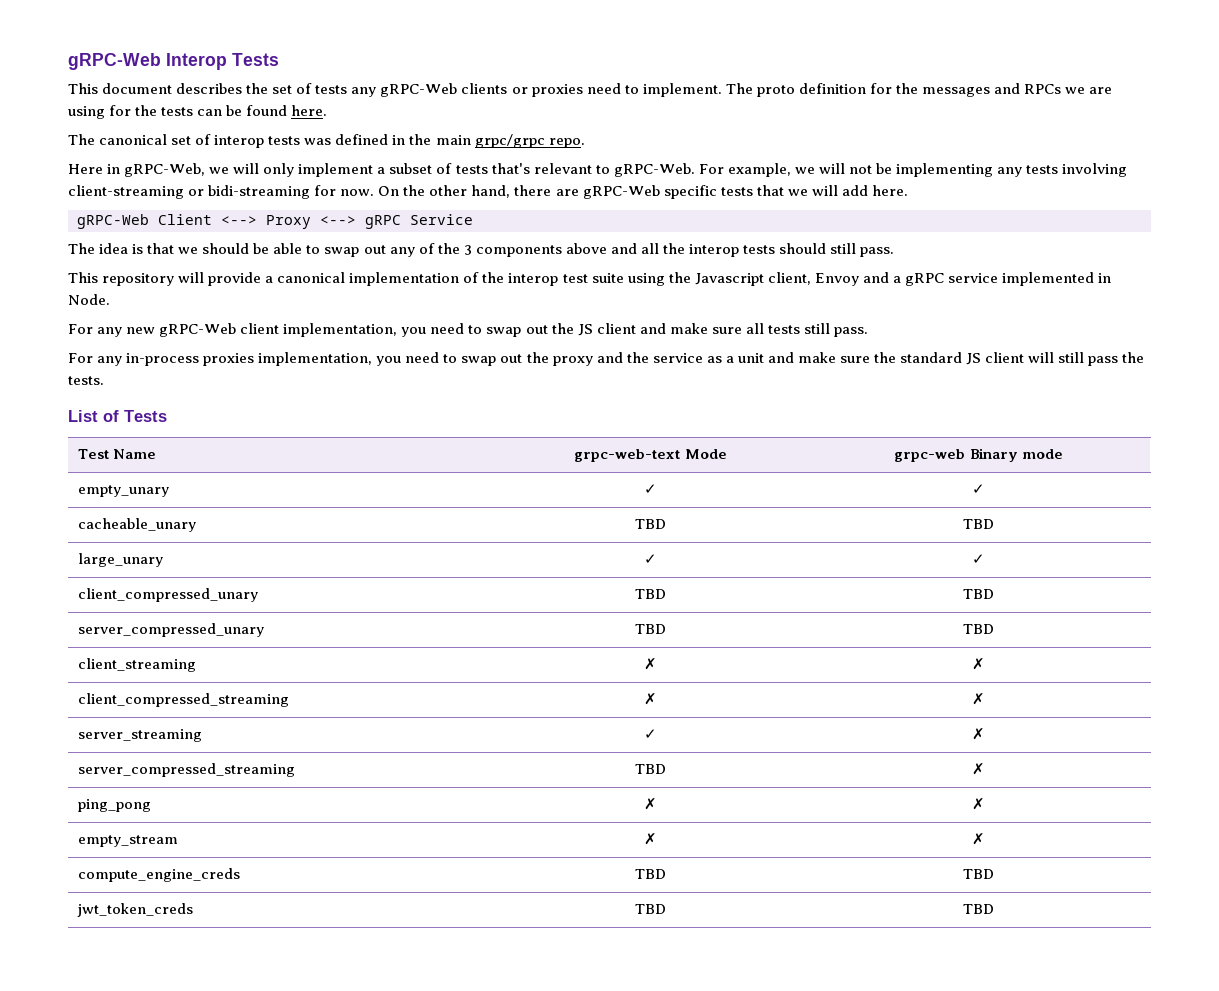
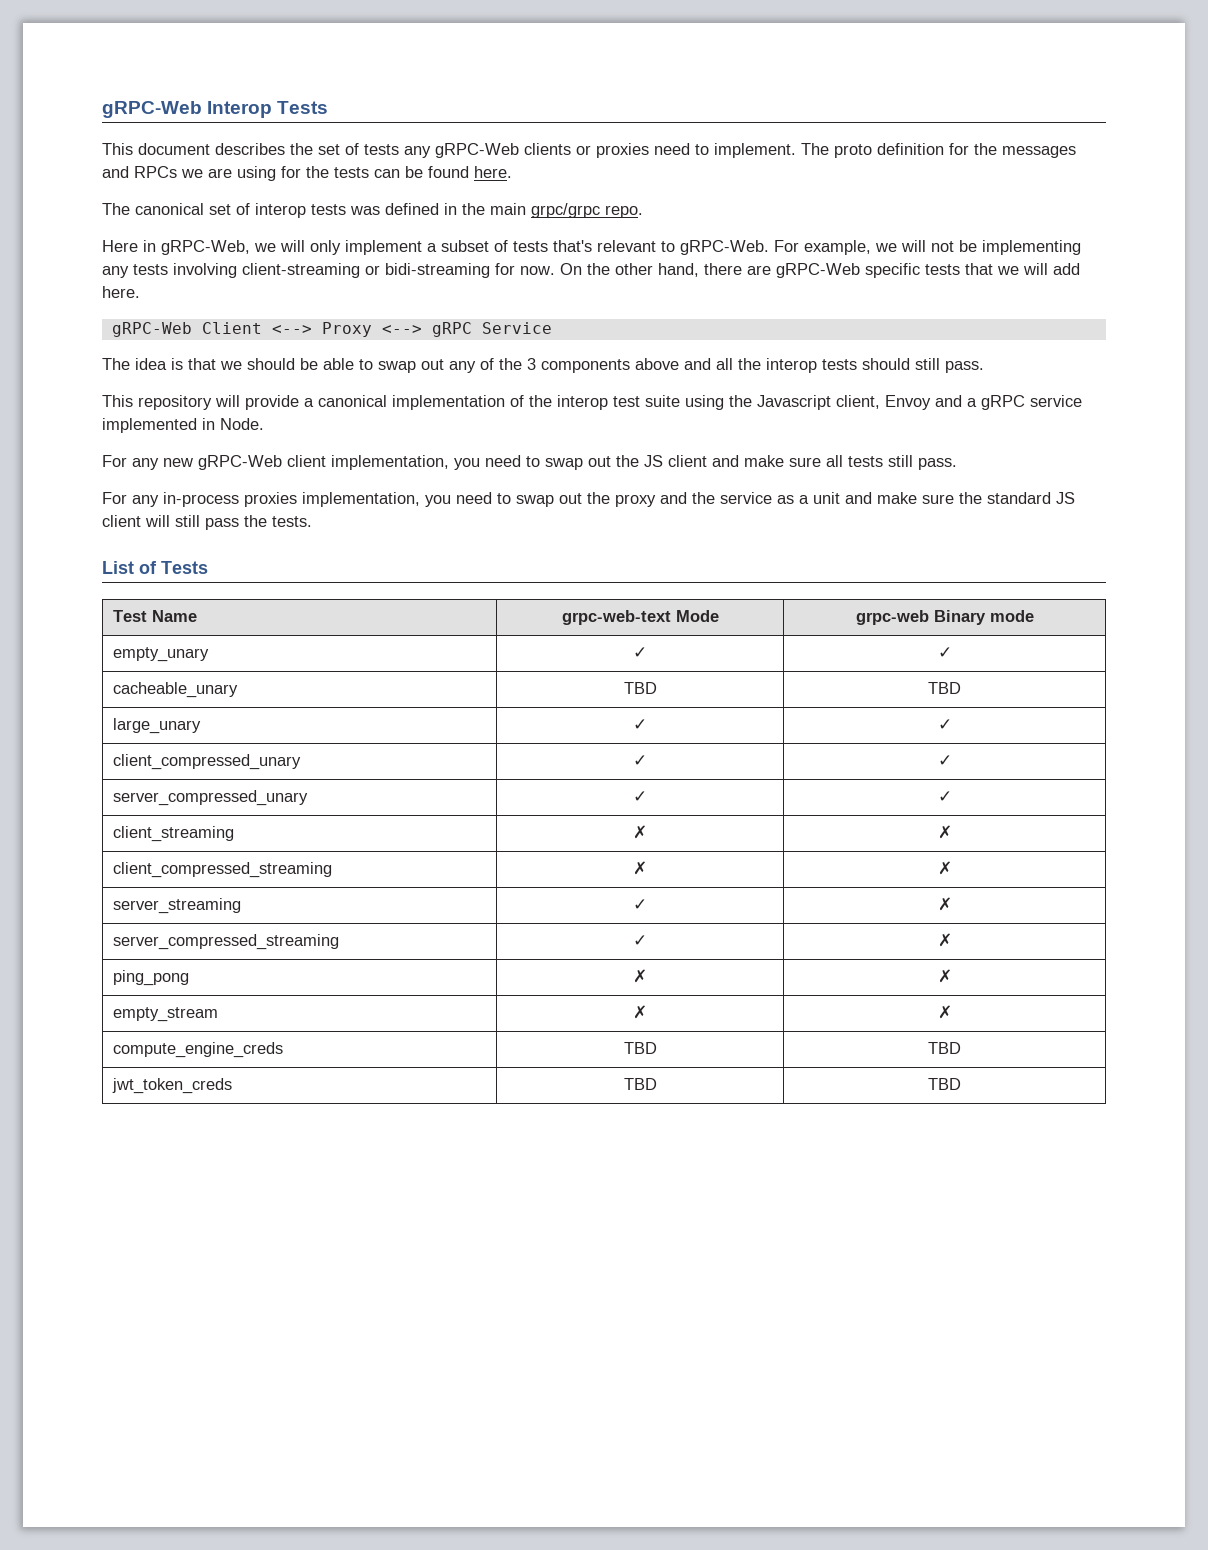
- client_compressed_unary | TBD | TBD
+ client_compressed_unary | ✓ | ✓
- server_compressed_unary | TBD | TBD
+ server_compressed_unary | ✓ | ✓
- server_compressed_streaming | TBD | ✗
+ server_compressed_streaming | ✓ | ✗

